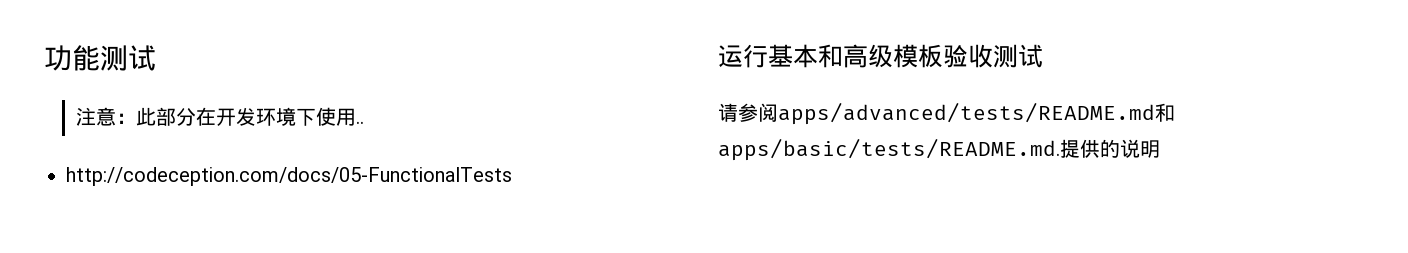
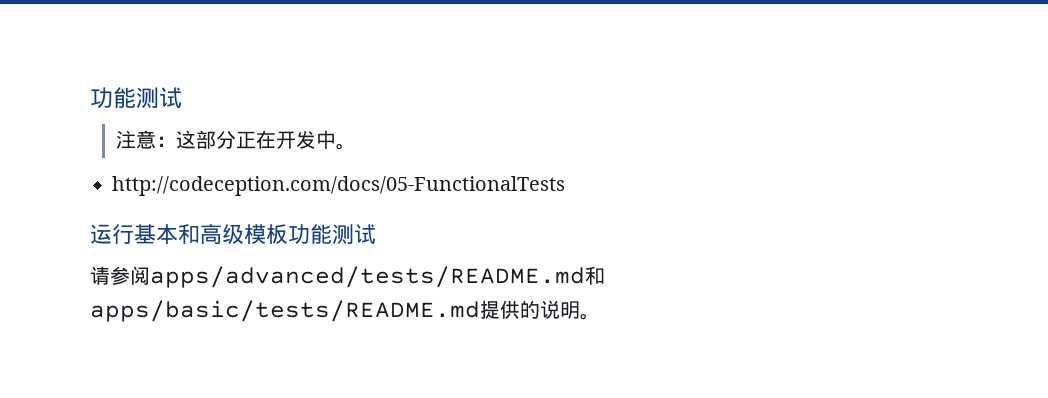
- 注意：此部分在开发环境下使用..
+ 注意：这部分正在开发中。
- 运行基本和高级模板验收测试
+ 运行基本和高级模板功能测试
- 请参阅apps/advanced/tests/README.md和apps/basic/tests/README.md.提供的说明
+ 请参阅apps/advanced/tests/README.md和apps/basic/tests/README.md提供的说明。

